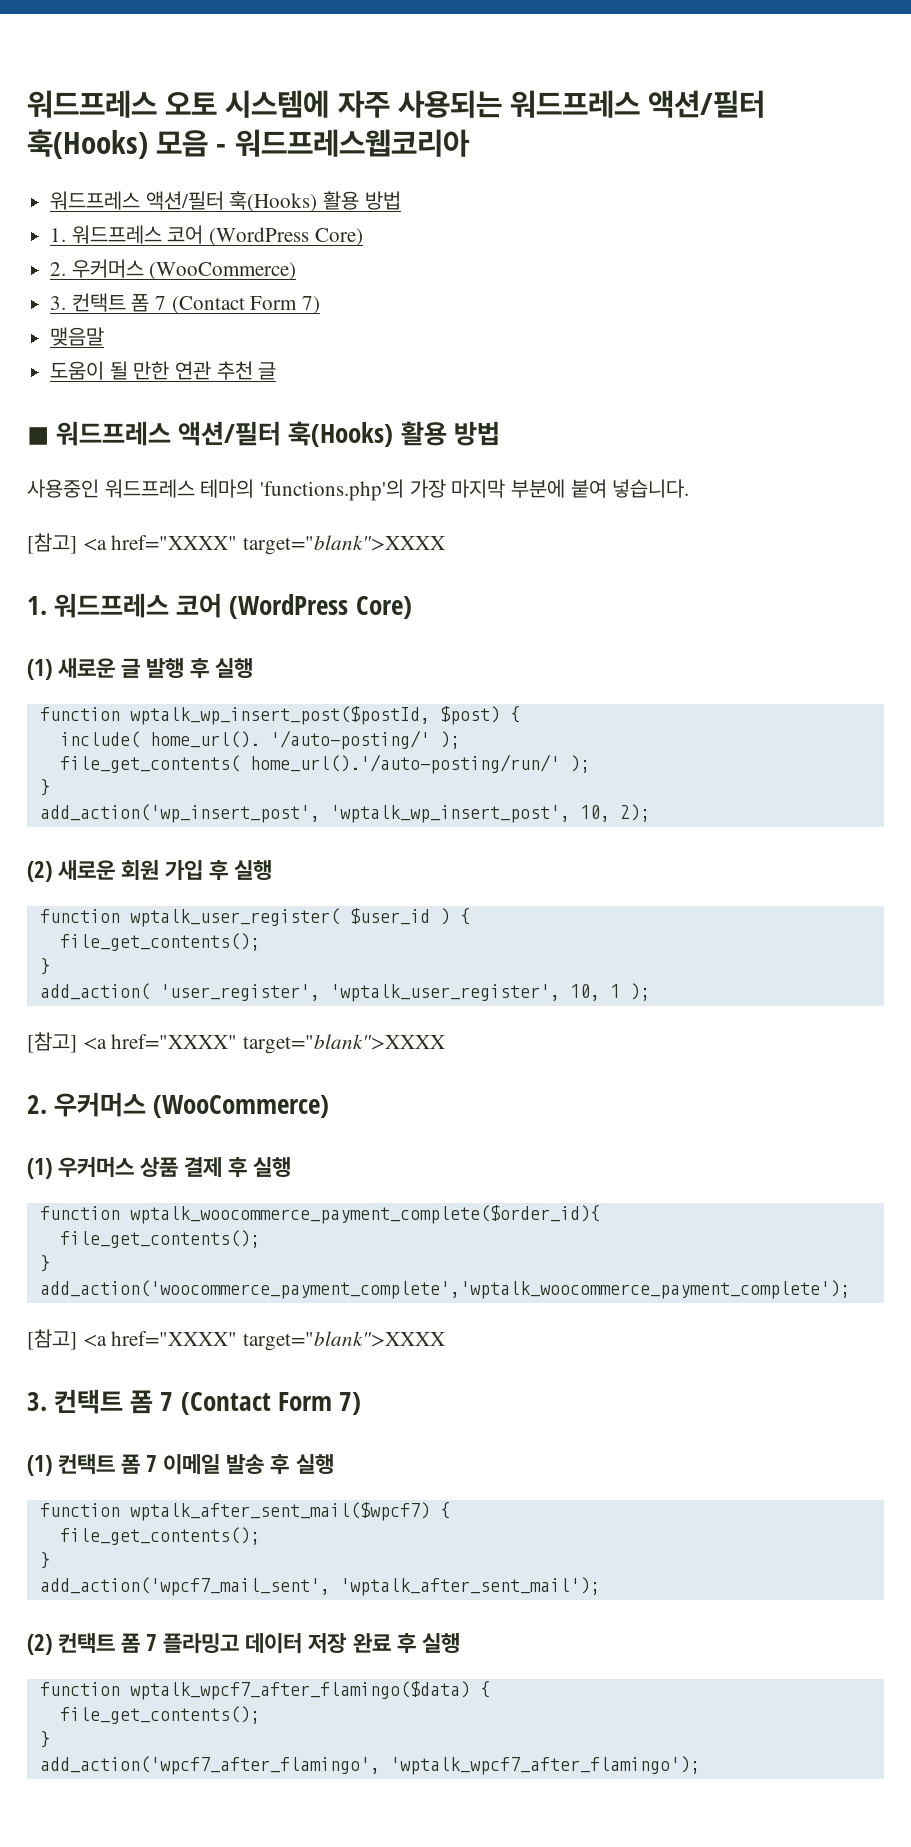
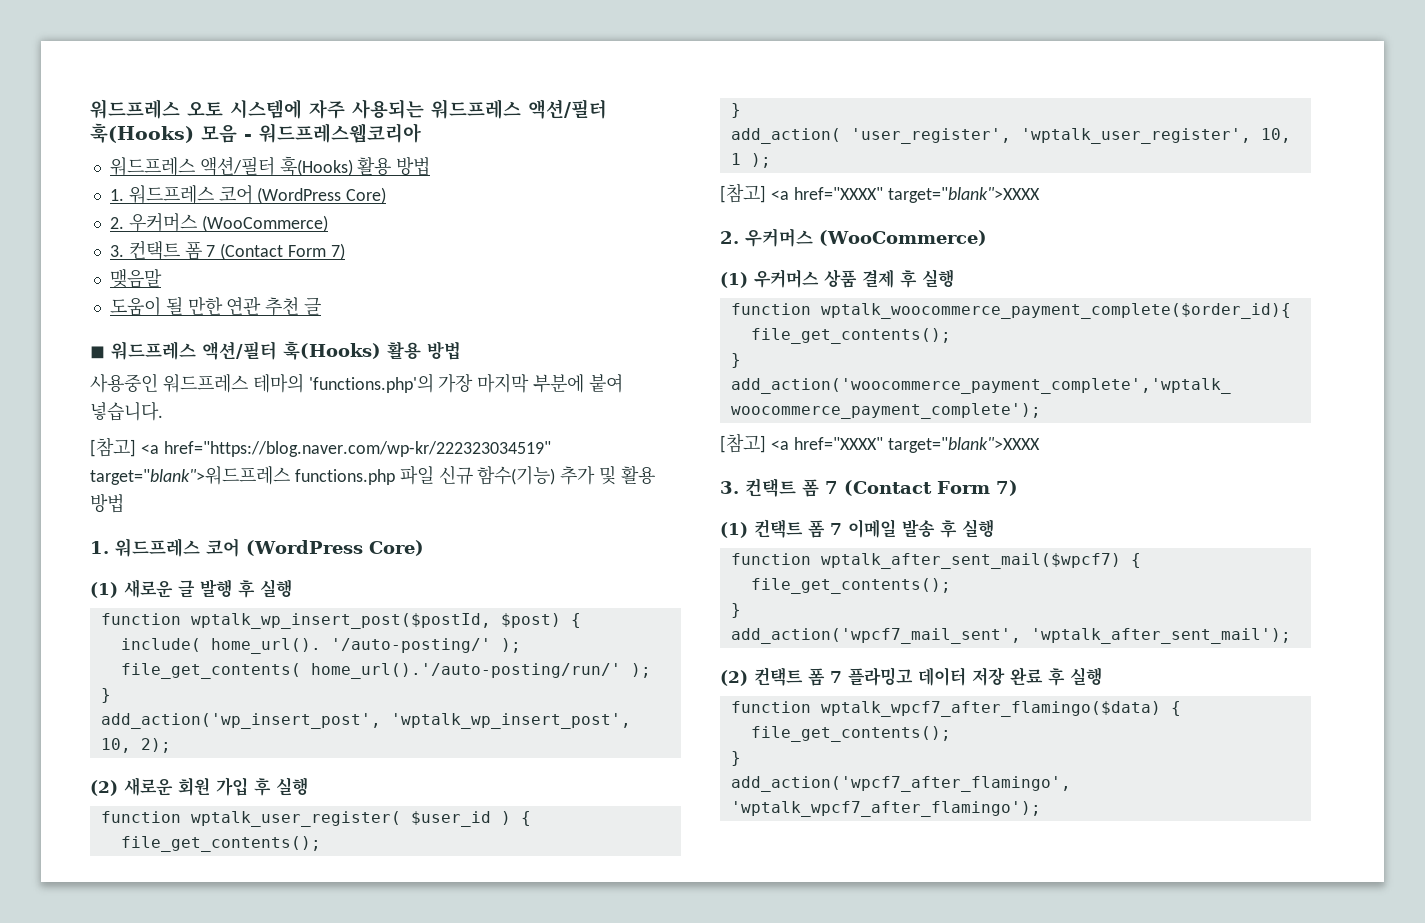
  사용중인 워드프레스 테마의 'functions.php'의 가장 마지막 부분에 붙여 넣습니다.
- [참고] <a href="XXXX" target="blank">XXXX
+ [참고] <a href="https://blog.naver.com/wp-kr/222323034519" target="blank">워드프레스 functions.php 파일 신규 함수(기능) 추가 및 활용 방법

